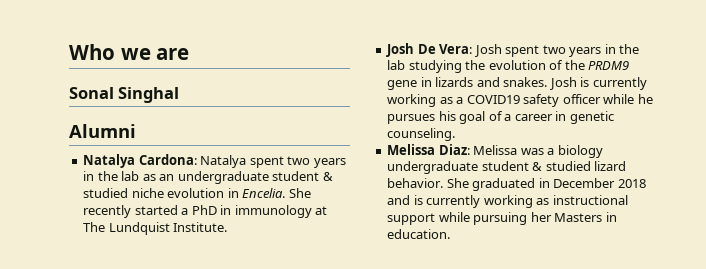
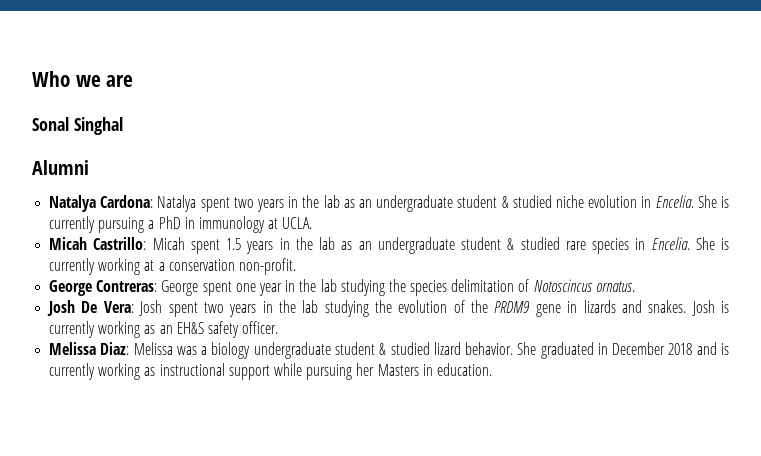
- She recently started a PhD in immunology at The Lundquist Institute.
+ She is currently pursuing a PhD in immunology at UCLA.
+ Micah Castrillo: Micah spent 1.5 years in the lab as an undergraduate student & studied rare species in Encelia. She is currently working at a conservation non-profit.
+ George Contreras: George spent one year in the lab studying the species delimitation of Notoscincus ornatus.
- Josh is currently working as a COVID19 safety officer while he pursues his goal of a career in genetic counseling.
+ Josh is currently working as an EH&S safety officer.

